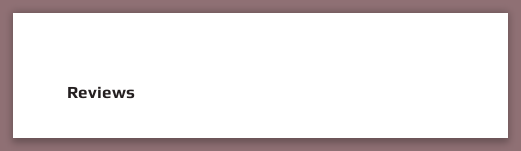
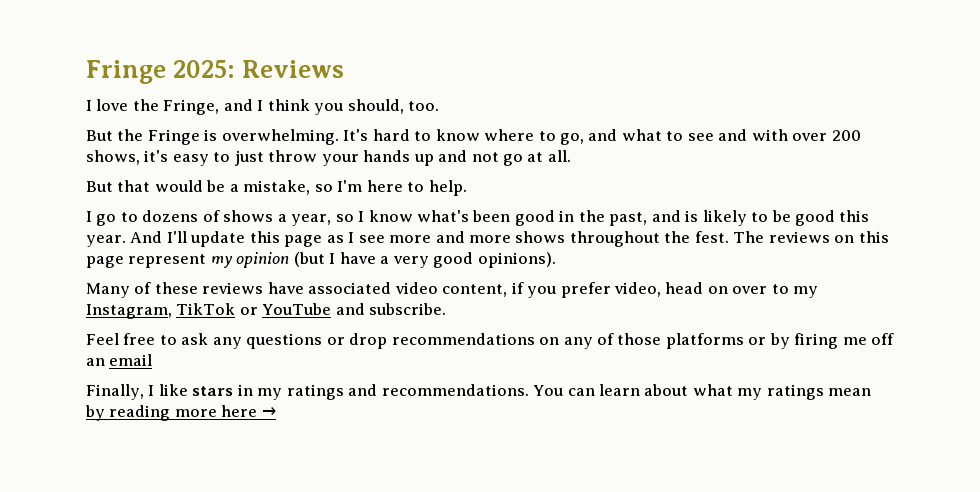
- Reviews
+ Fringe 2025: Reviews
+ I love the Fringe, and I think you should, too.
+ But the Fringe is overwhelming. It's hard to know where to go, and what to see and with over 200 shows, it's easy to just throw your hands up and not go at all.
+ But that would be a mistake, so I'm here to help.
+ I go to dozens of shows a year, so I know what's been good in the past, and is likely to be good this year. And I'll update this page as I see more and more shows throughout the fest. The reviews on this page represent my opinion (but I have a very good opinions).
+ Many of these reviews have associated video content, if you prefer video, head on over to my Instagram, TikTok or YouTube and subscribe.
+ Feel free to ask any questions or drop recommendations on any of those platforms or by firing me off an email
+ Finally, I like stars in my ratings and recommendations. You can learn about what my ratings mean by reading more here →

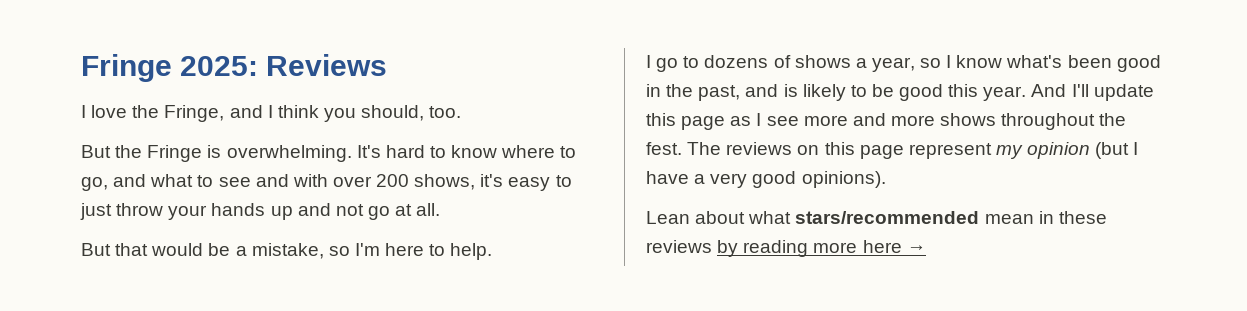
- Many of these reviews have associated video content, if you prefer video, head on over to my Instagram, TikTok or YouTube and subscribe.
- Feel free to ask any questions or drop recommendations on any of those platforms or by firing me off an email
- Finally, I like stars in my ratings and recommendations. You can learn about what my ratings mean by reading more here →
+ Lean about what stars/recommended mean in these reviews by reading more here →

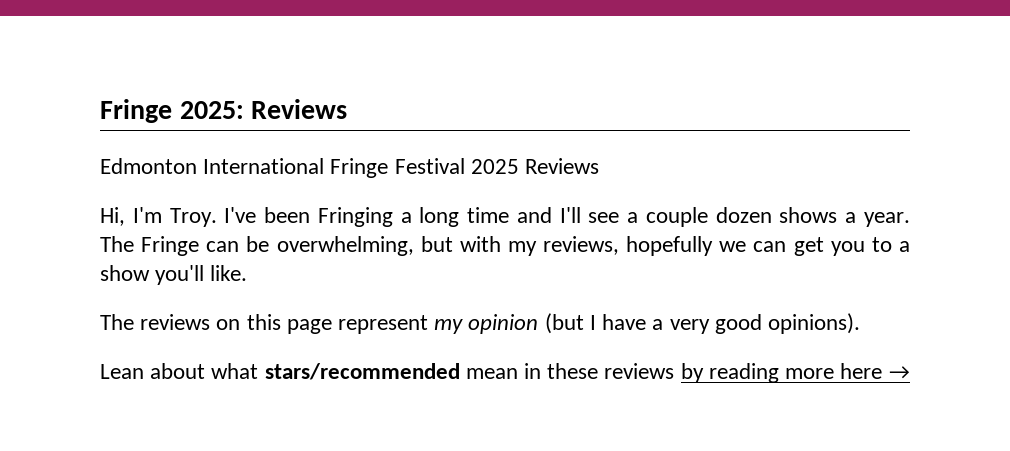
- I love the Fringe, and I think you should, too.
- But the Fringe is overwhelming. It's hard to know where to go, and what to see and with over 200 shows, it's easy to just throw your hands up and not go at all.
- But that would be a mistake, so I'm here to help.
- I go to dozens of shows a year, so I know what's been good in the past, and is likely to be good this year. And I'll update this page as I see more and more shows throughout the fest. The reviews on this page represent my opinion (but I have a very good opinions).
+ Edmonton International Fringe Festival 2025 Reviews
+ Hi, I'm Troy. I've been Fringing a long time and I'll see a couple dozen shows a year. The Fringe can be overwhelming, but with my reviews, hopefully we can get you to a show you'll like.
+ The reviews on this page represent my opinion (but I have a very good opinions).

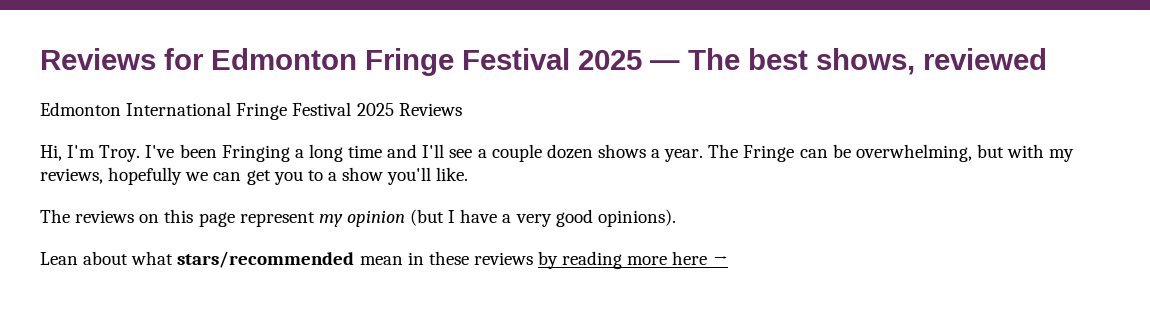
- Fringe 2025: Reviews
+ Reviews for Edmonton Fringe Festival 2025 — The best shows, reviewed

